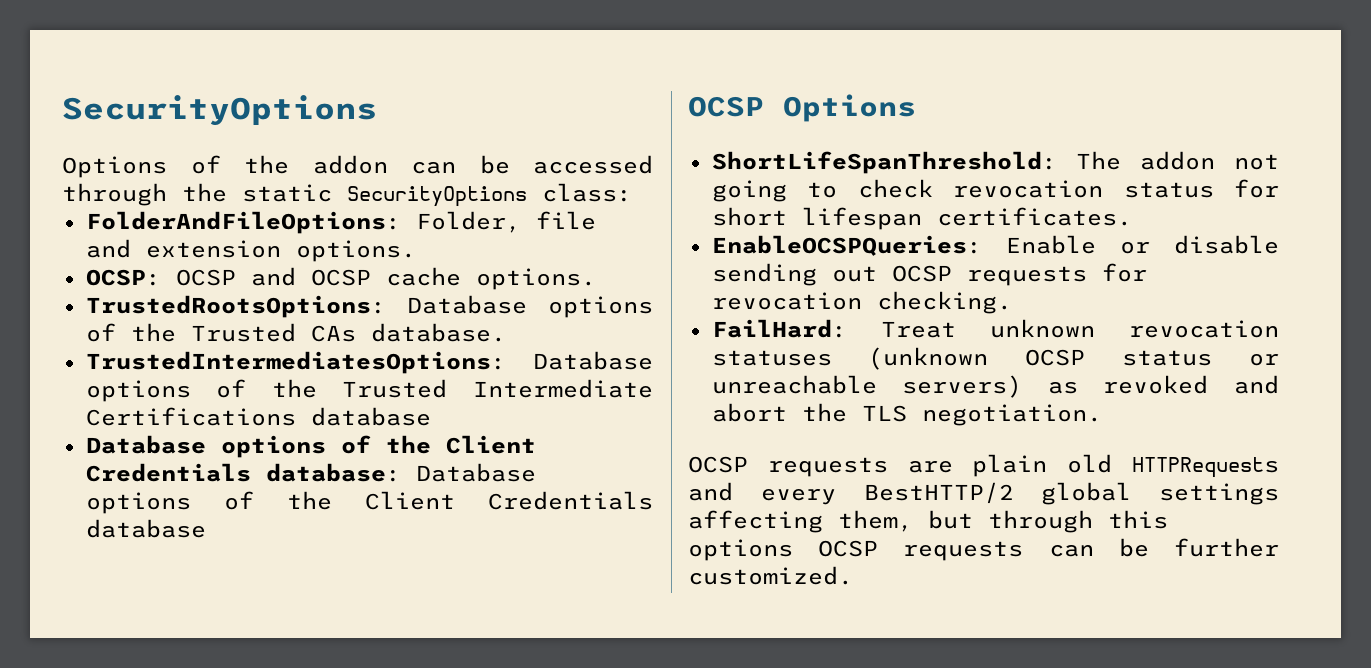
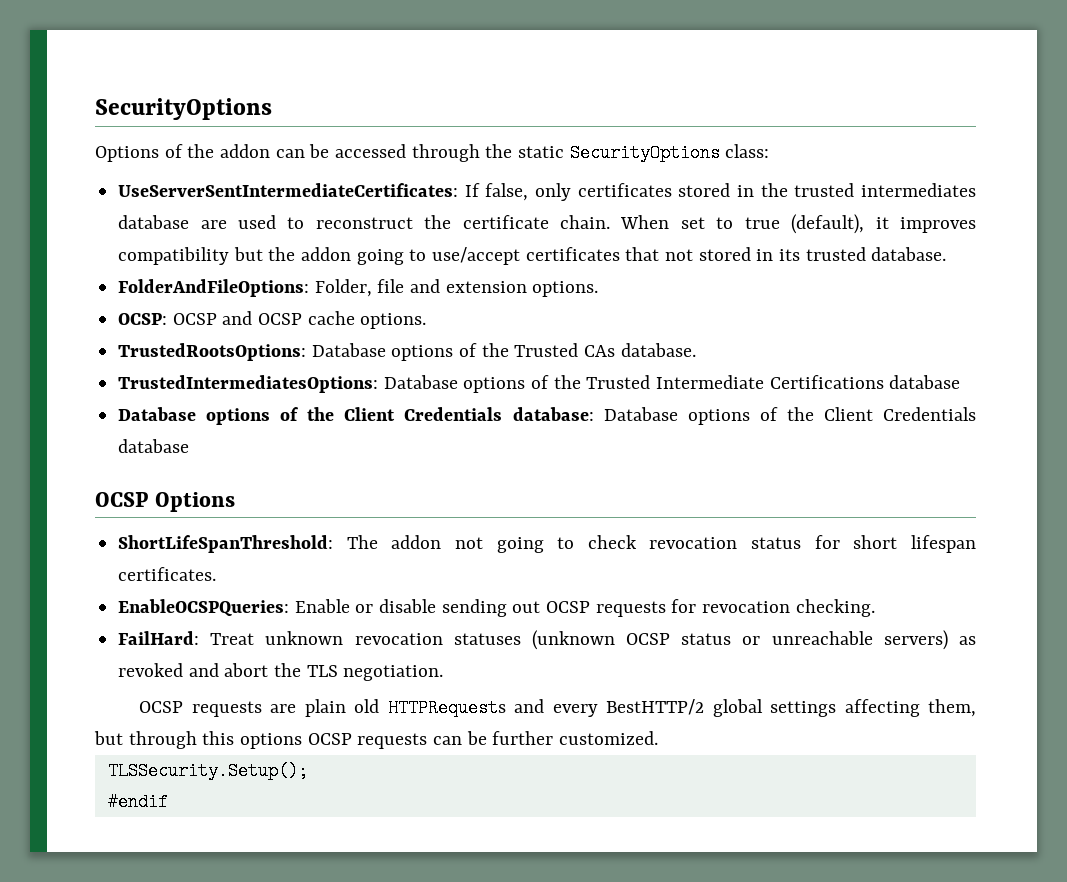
+ UseServerSentIntermediateCertificates: If false, only certificates stored in the trusted intermediates database are used to reconstruct the certificate chain. When set to true (default), it improves compatibility but the addon going to use/accept certificates that not stored in its trusted database.
+ TLSSecurity.Setup();
+ #endif

